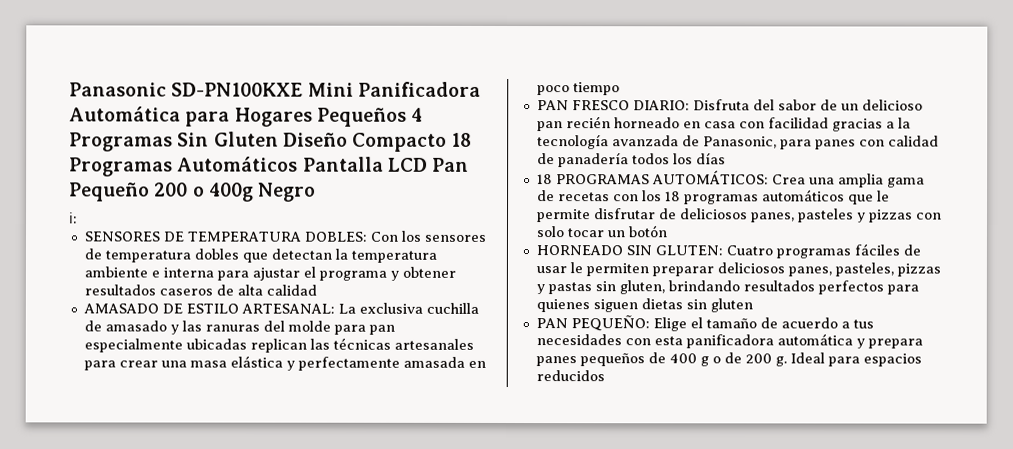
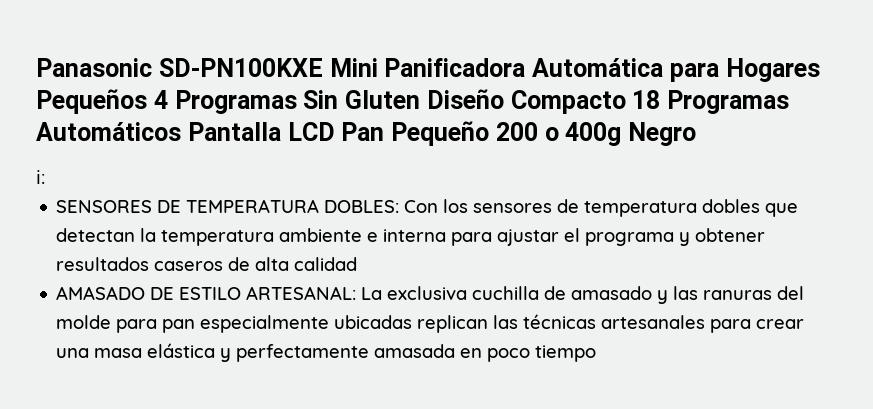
- PAN FRESCO DIARIO: Disfruta del sabor de un delicioso pan recién horneado en casa con facilidad gracias a la tecnología avanzada de Panasonic, para panes con calidad de panadería todos los días
- 18 PROGRAMAS AUTOMÁTICOS: Crea una amplia gama de recetas con los 18 programas automáticos que le permite disfrutar de deliciosos panes, pasteles y pizzas con solo tocar un botón
- HORNEADO SIN GLUTEN: Cuatro programas fáciles de usar le permiten preparar deliciosos panes, pasteles, pizzas y pastas sin gluten, brindando resultados perfectos para quienes siguen dietas sin gluten
- PAN PEQUEÑO: Elige el tamaño de acuerdo a tus necesidades con esta panificadora automática y prepara panes pequeños de 400 g o de 200 g. Ideal para espacios reducidos

